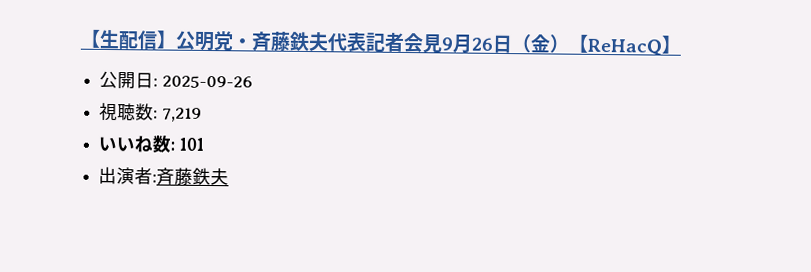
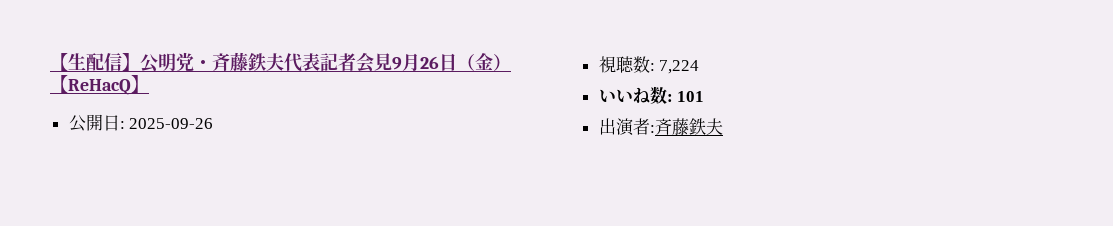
- 視聴数: 7,219
+ 視聴数: 7,224

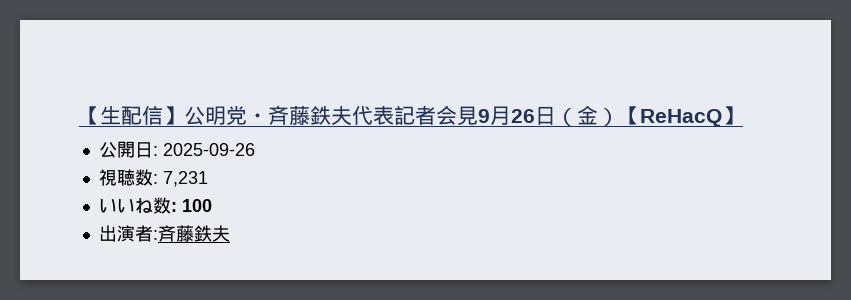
- 視聴数: 7,224
+ 視聴数: 7,231
- いいね数: 101
+ いいね数: 100

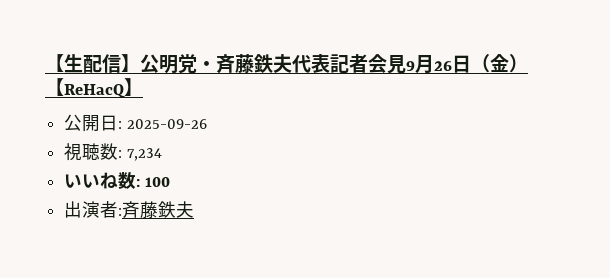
- 視聴数: 7,231
+ 視聴数: 7,234

